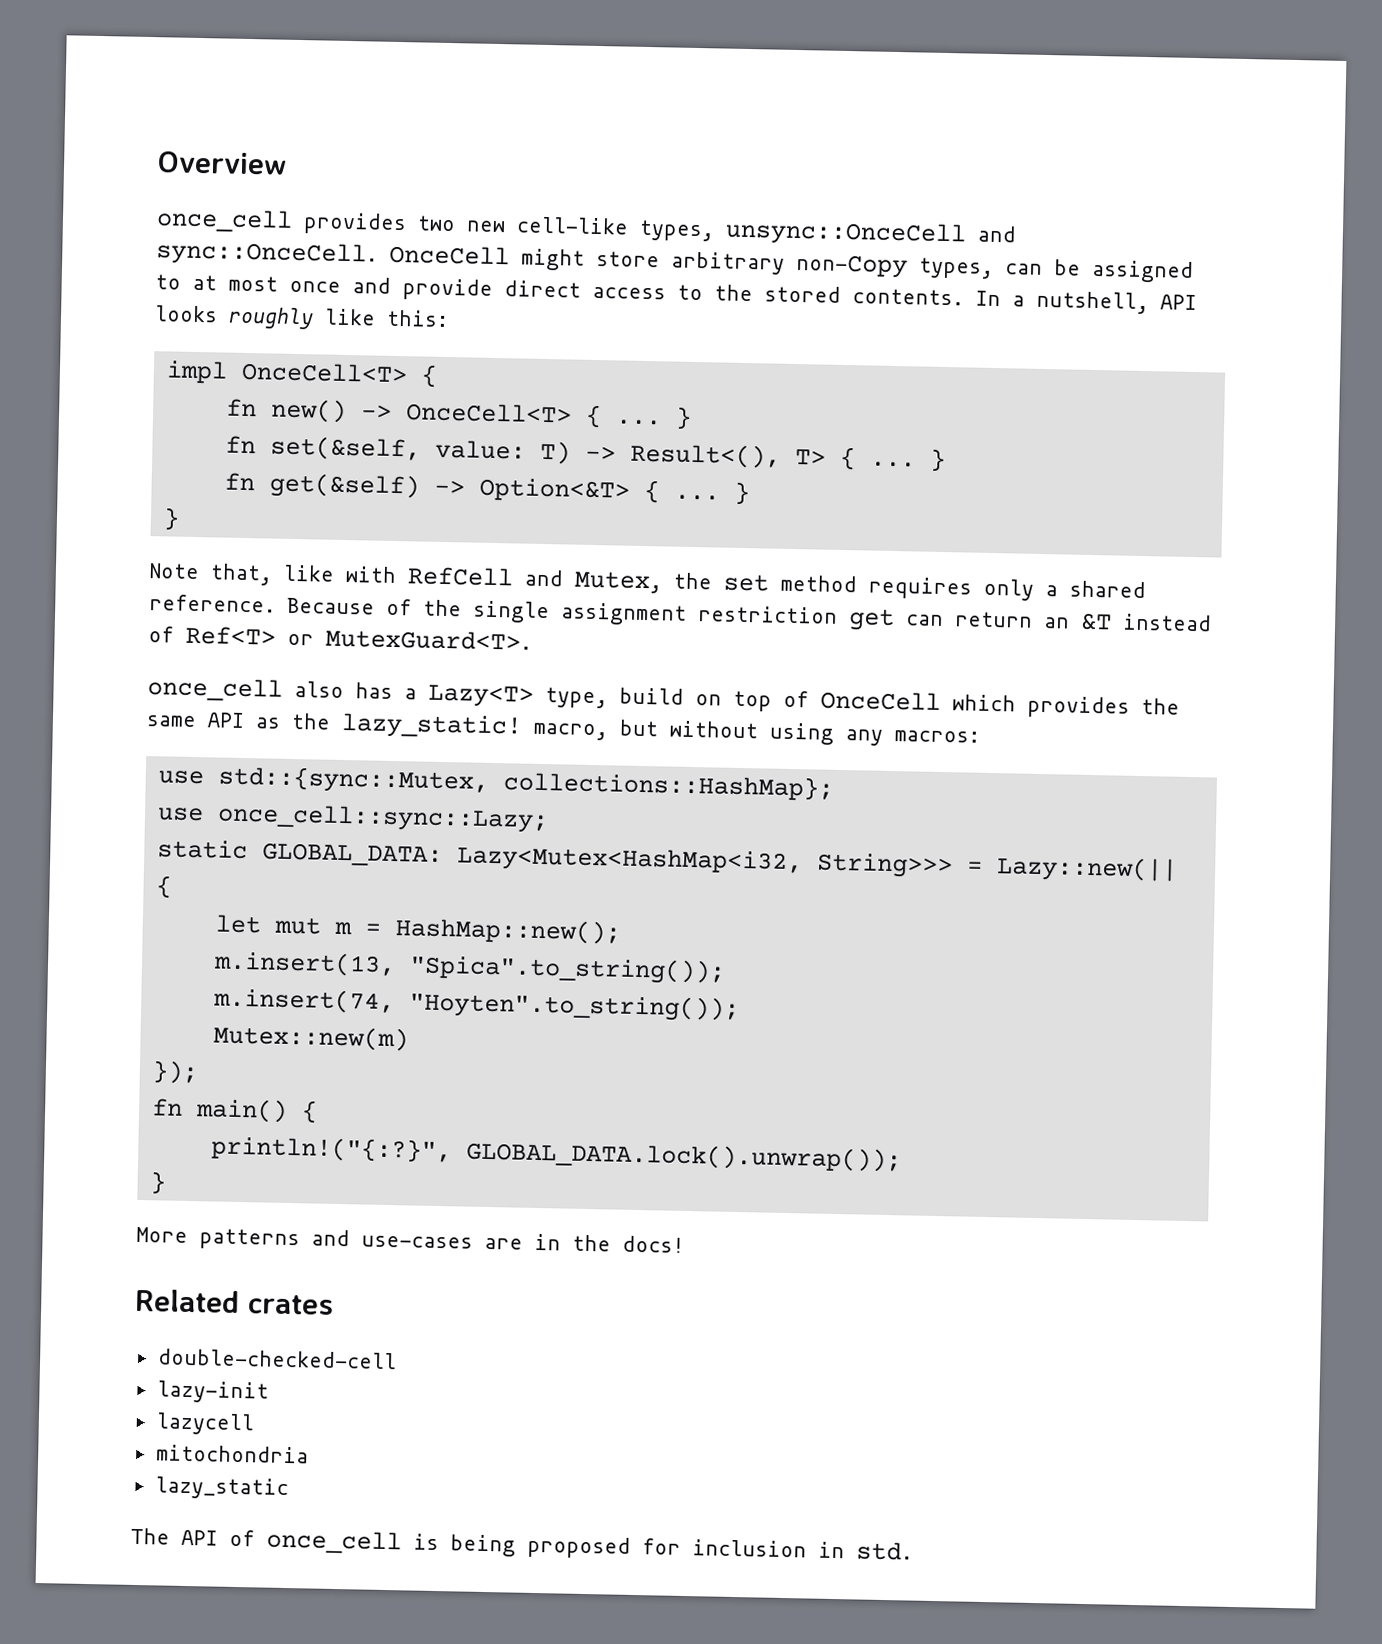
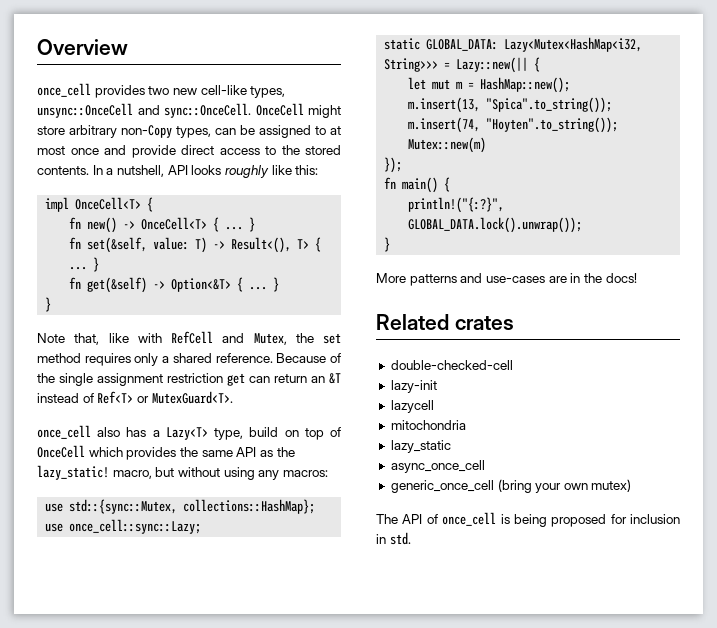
+ async_once_cell
+ generic_once_cell (bring your own mutex)

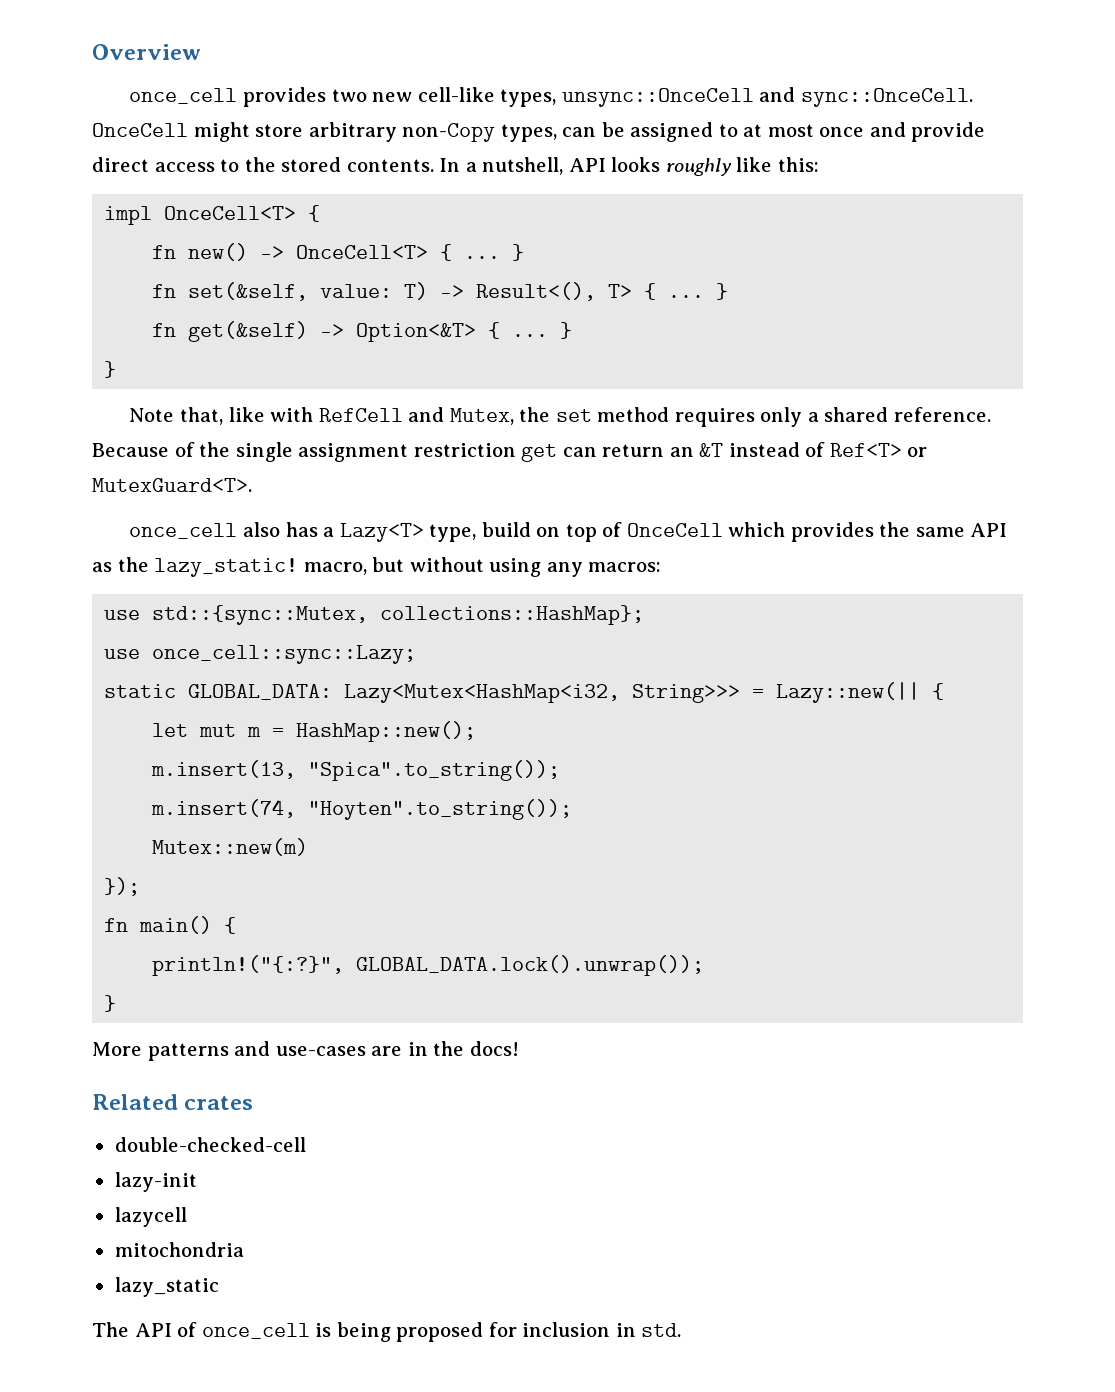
- async_once_cell
- generic_once_cell (bring your own mutex)

